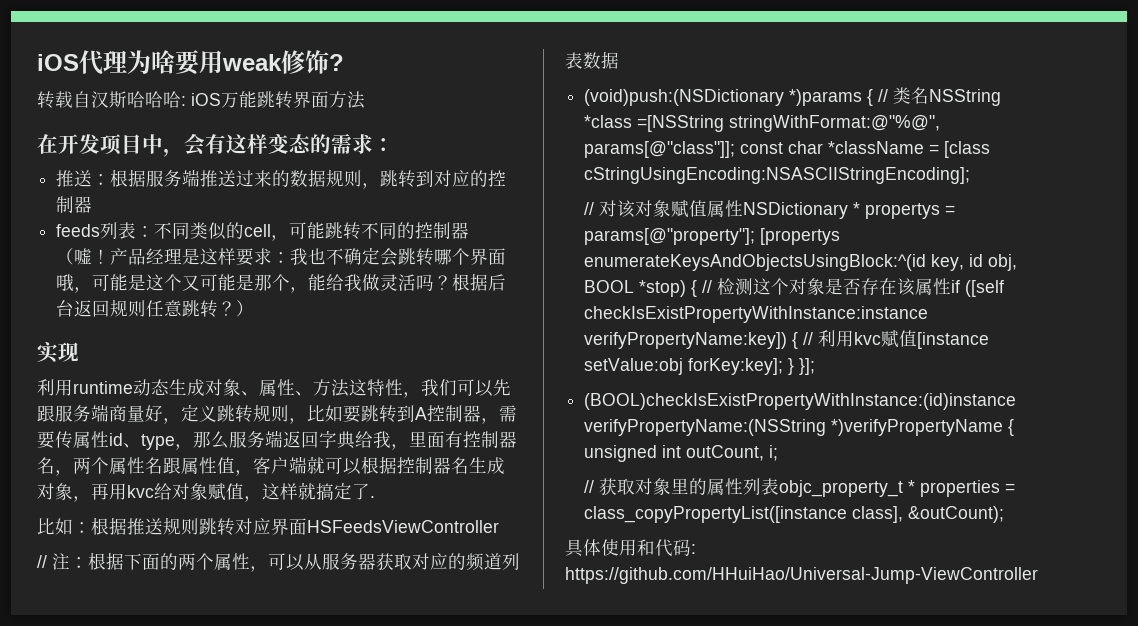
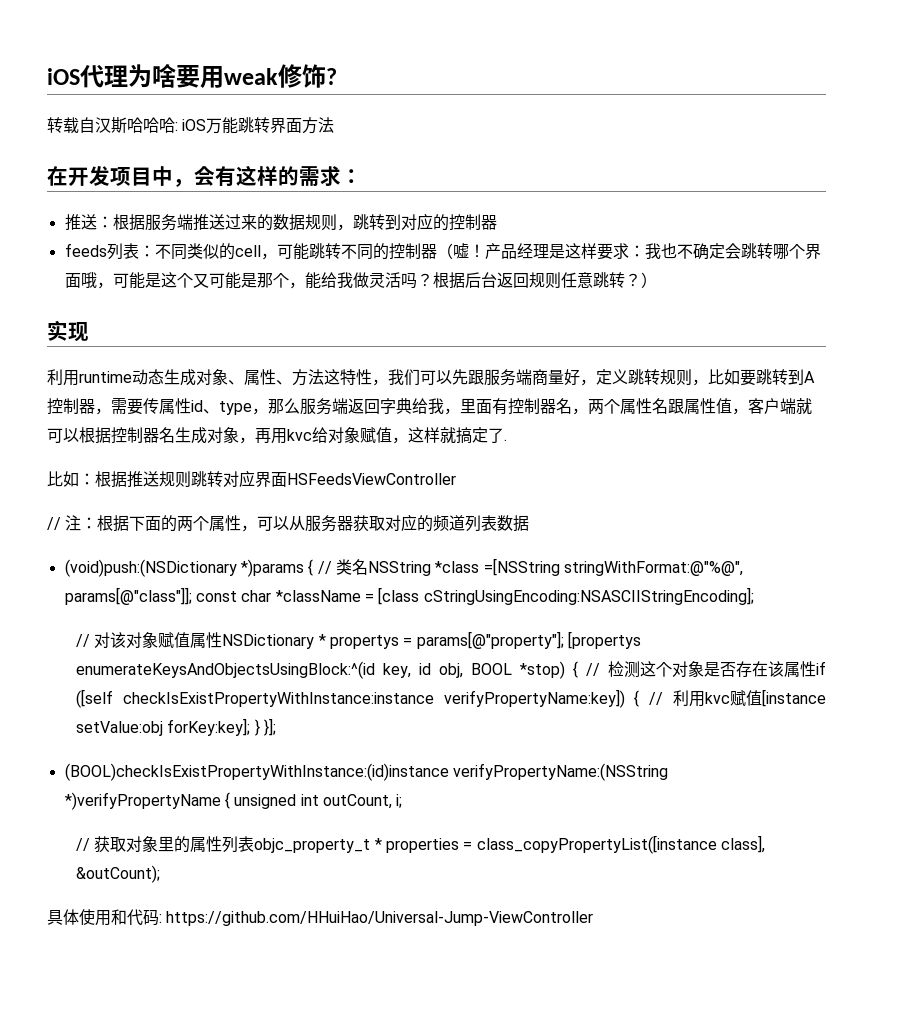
- 在开发项目中，会有这样变态的需求：
+ 在开发项目中，会有这样的需求：

